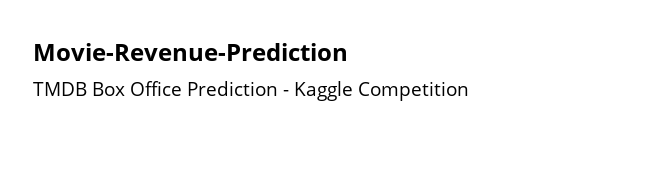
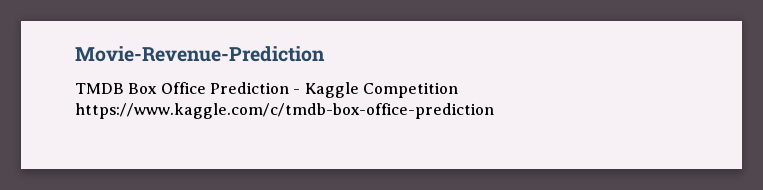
- TMDB Box Office Prediction - Kaggle Competition
+ TMDB Box Office Prediction - Kaggle Competition https://www.kaggle.com/c/tmdb-box-office-prediction

